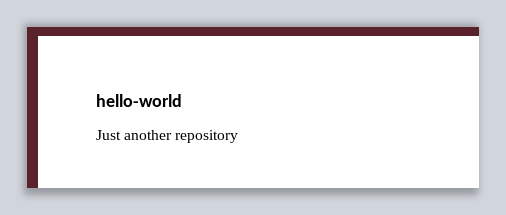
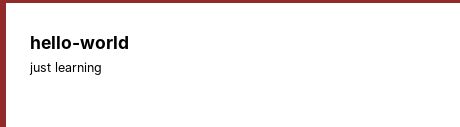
- Just another repository
+ just learning

